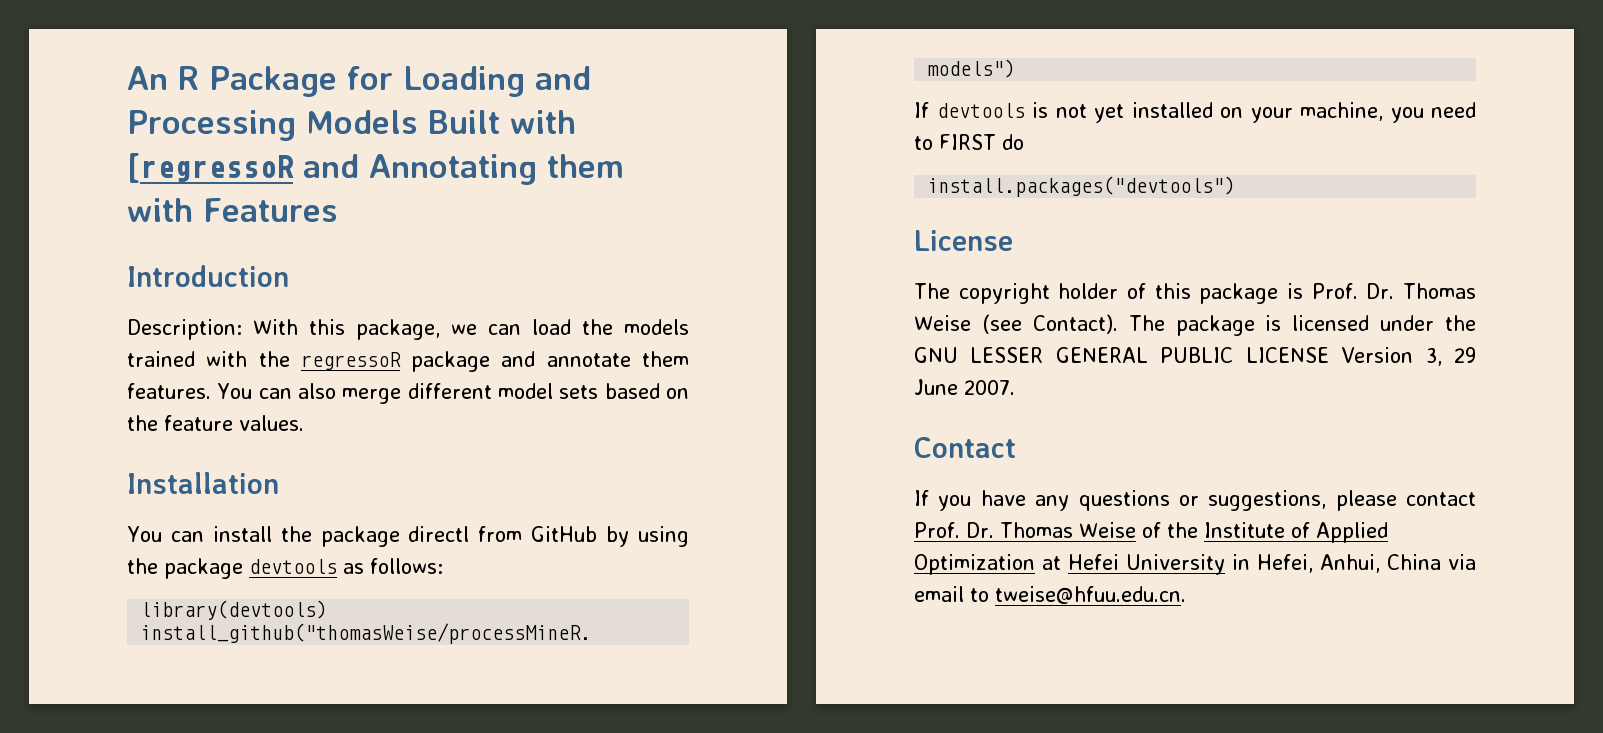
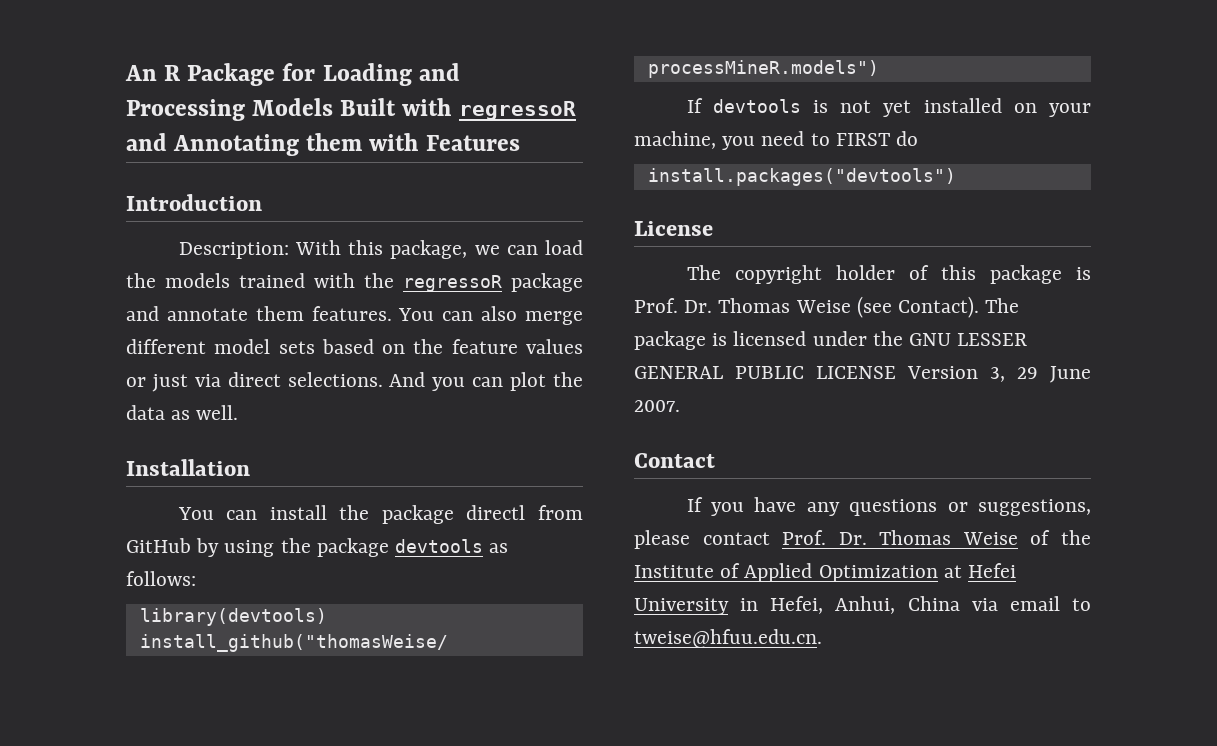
- An R Package for Loading and Processing Models Built with [regressoR and Annotating them with Features
+ An R Package for Loading and Processing Models Built with regressoR and Annotating them with Features
- You can also merge different model sets based on the feature values.
+ You can also merge different model sets based on the feature values or just via direct selections. And you can plot the data as well.

